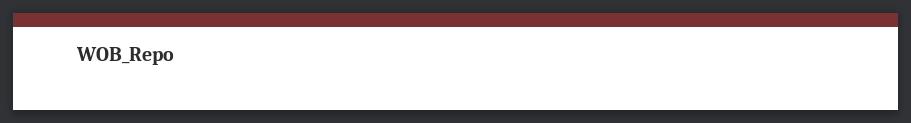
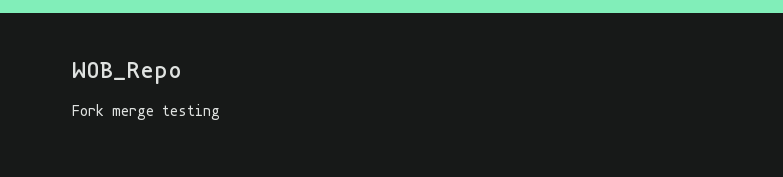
+ Fork merge testing

